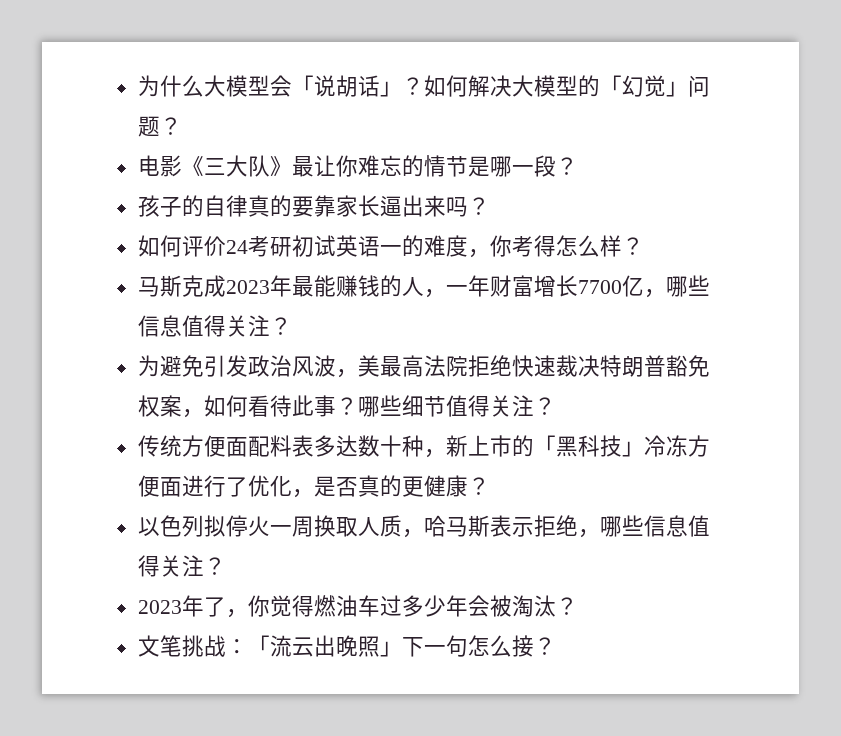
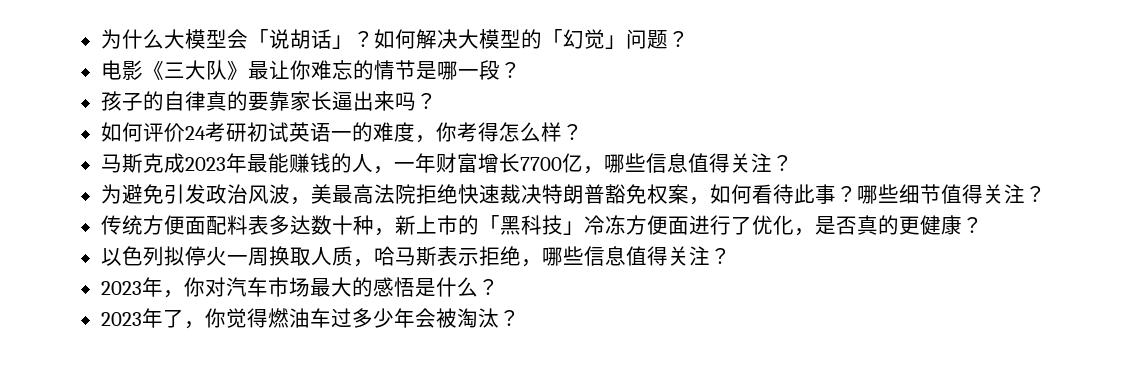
+ 2023年，你对汽车市场最大的感悟是什么？
- 文笔挑战：「流云出晚照」下一句怎么接？

